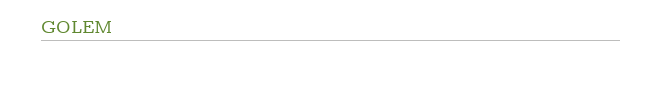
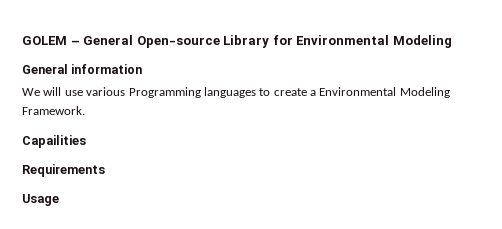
- GOLEM
+ GOLEM – General Open-source Library for Environmental Modeling
+ General information
+ We will use various Programming languages to create a Environmental Modeling Framework.
+ Capailities
+ Requirements
+ Usage

